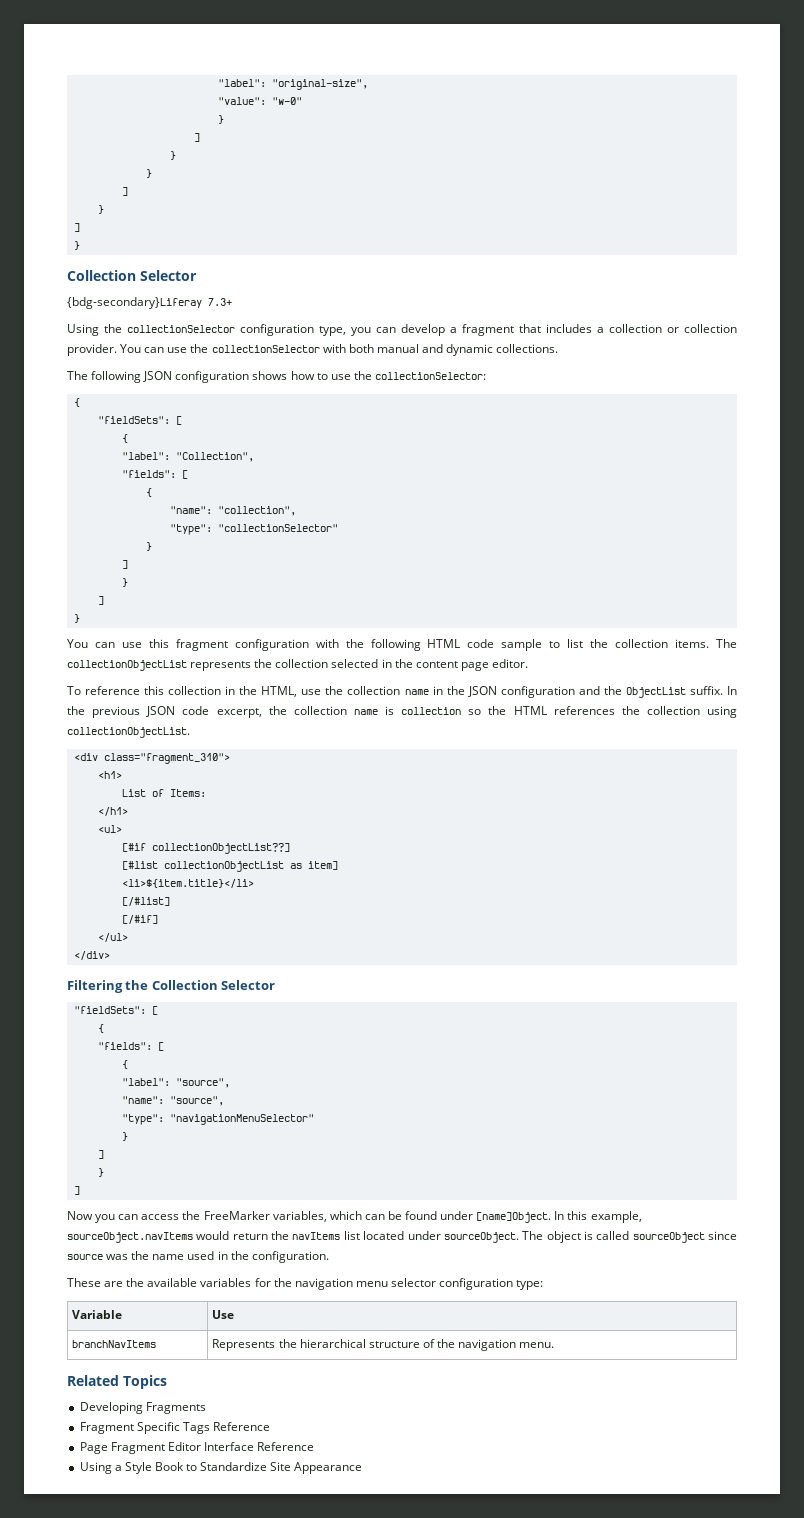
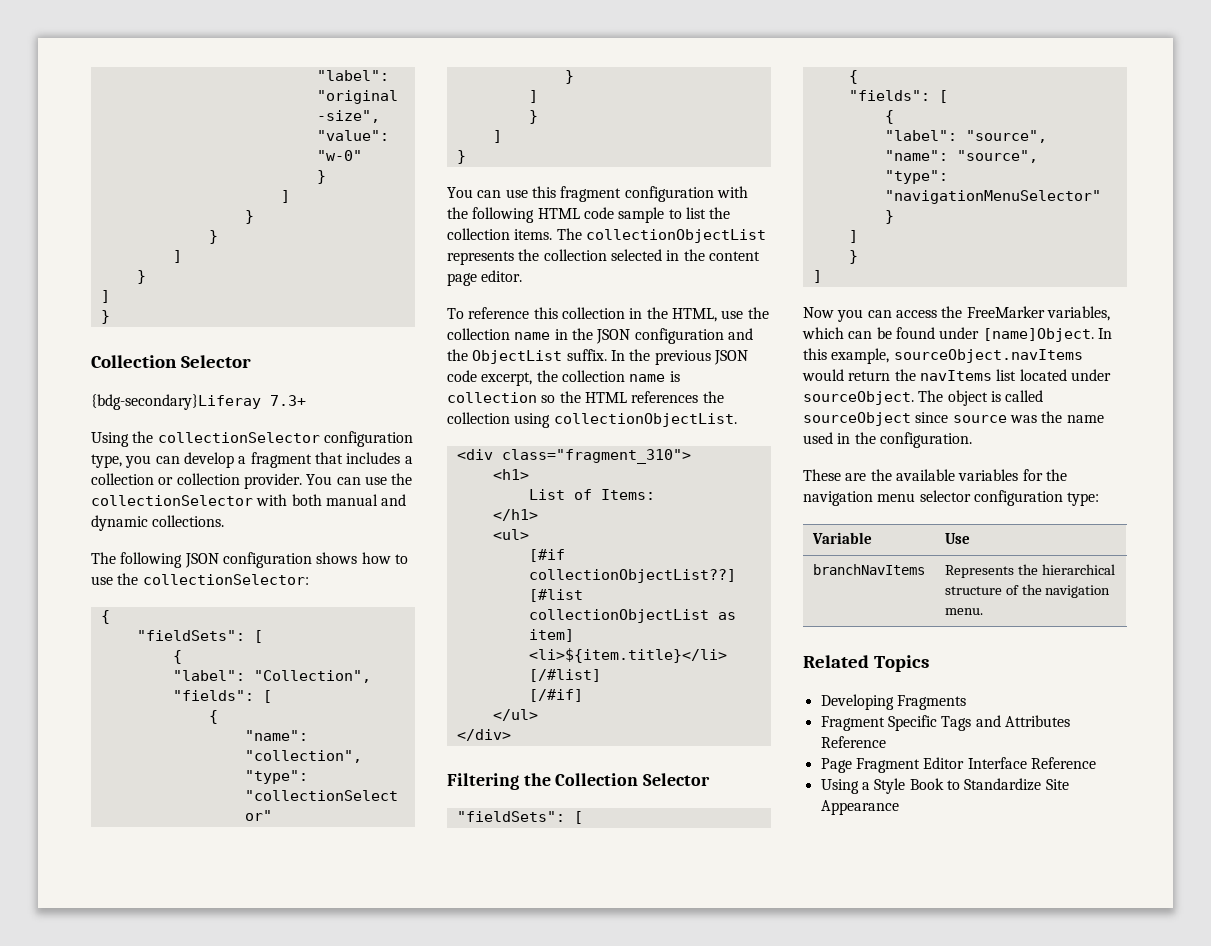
- Fragment Specific Tags Reference
+ Fragment Specific Tags and Attributes Reference

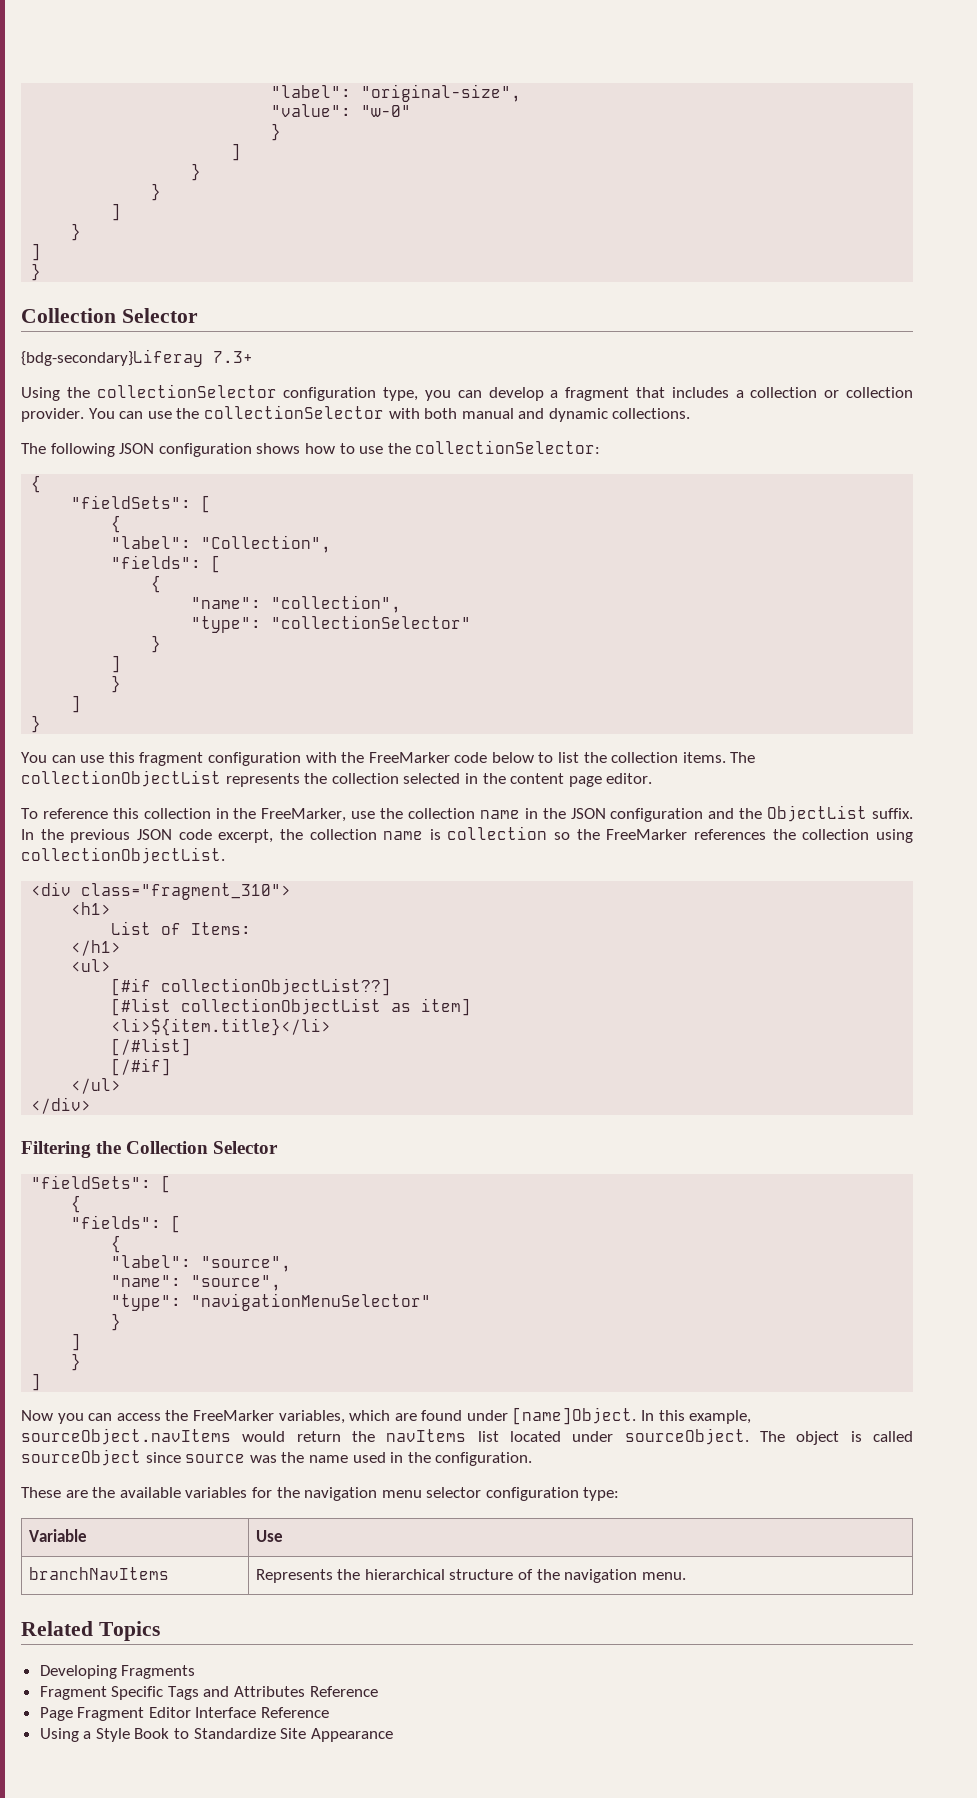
- You can use this fragment configuration with the following HTML code sample to list the collection items.
+ You can use this fragment configuration with the FreeMarker code below to list the collection items.
- To reference this collection in the HTML, use the collection name in the JSON configuration and the ObjectList suffix.
+ To reference this collection in the FreeMarker, use the collection name in the JSON configuration and the ObjectList suffix.
- In the previous JSON code excerpt, the collection name is collection so the HTML references the collection using collectionObjectList.
+ In the previous JSON code excerpt, the collection name is collection so the FreeMarker references the collection using collectionObjectList.
- Now you can access the FreeMarker variables, which can be found under [name]Object.
+ Now you can access the FreeMarker variables, which are found under [name]Object.

